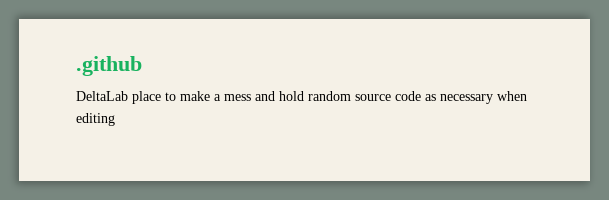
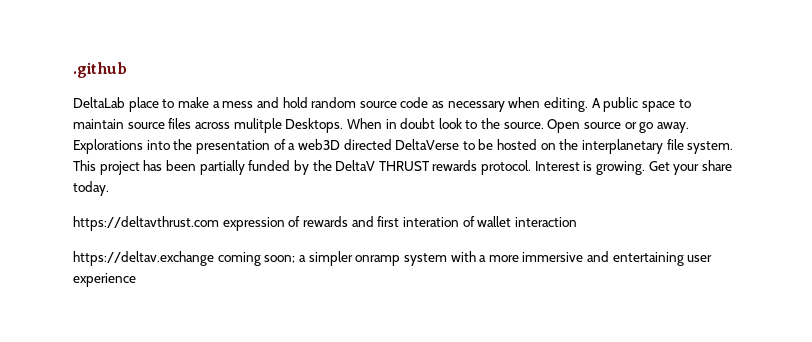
- DeltaLab place to make a mess and hold random source code as necessary when editing
+ DeltaLab place to make a mess and hold random source code as necessary when editing. A public space to maintain source files across mulitple Desktops. When in doubt look to the source. Open source or go away. Explorations into the presentation of a web3D directed DeltaVerse to be hosted on the interplanetary file system. This project has been partially funded by the DeltaV THRUST rewards protocol. Interest is growing. Get your share today.
+ https://deltavthrust.com expression of rewards and first interation of wallet interaction
+ https://deltav.exchange coming soon; a simpler onramp system with a more immersive and entertaining user experience

